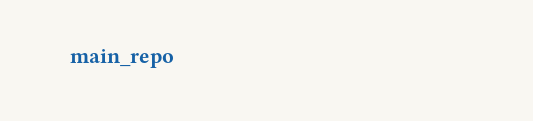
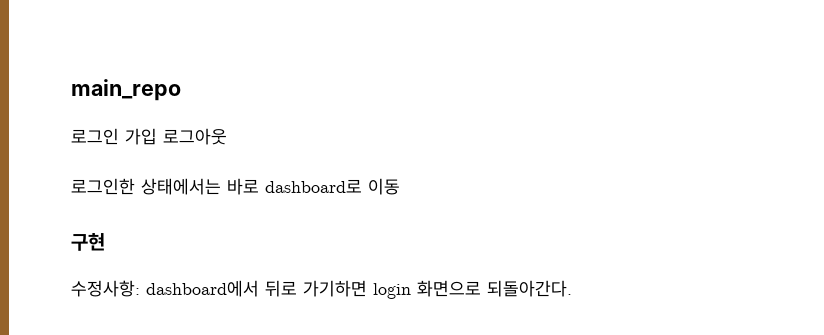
+ 로그인 가입 로그아웃
+ 로그인한 상태에서는 바로 dashboard로 이동
+ 구현
+ 수정사항: dashboard에서 뒤로 가기하면 login 화면으로 되돌아간다.

